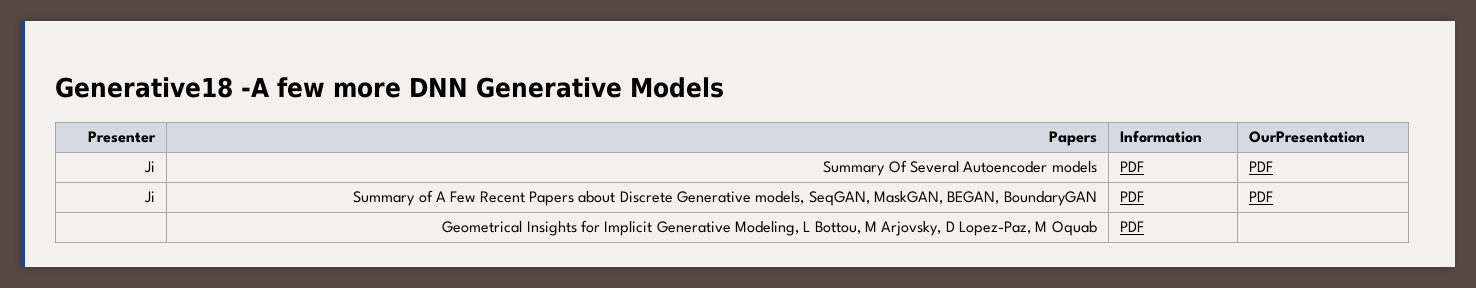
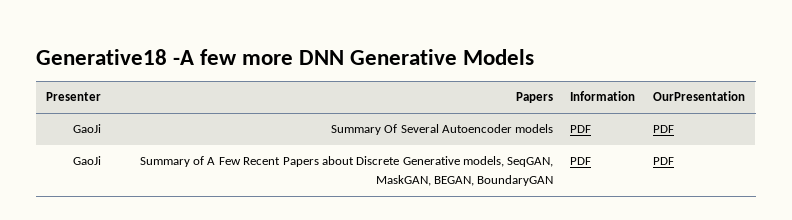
- Ji | Summary Of Several Autoencoder models | PDF | PDF
+ GaoJi | Summary Of Several Autoencoder models | PDF | PDF
- Ji | Summary of A Few Recent Papers about Discrete Generative models, SeqGAN, MaskGAN, BEGAN, BoundaryGAN | PDF | PDF
+ GaoJi | Summary of A Few Recent Papers about Discrete Generative models, SeqGAN, MaskGAN, BEGAN, BoundaryGAN | PDF | PDF
- | Geometrical Insights for Implicit Generative Modeling, L Bottou, M Arjovsky, D Lopez-Paz, M Oquab | PDF |

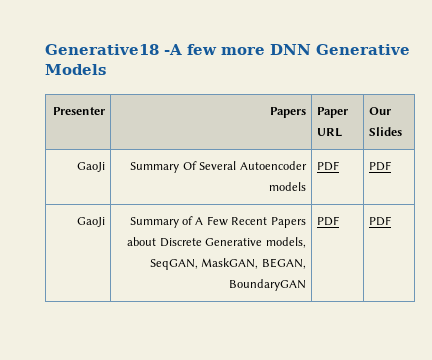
- Presenter | Papers | Information | OurPresentation
+ Presenter | Papers | Paper URL | Our Slides

